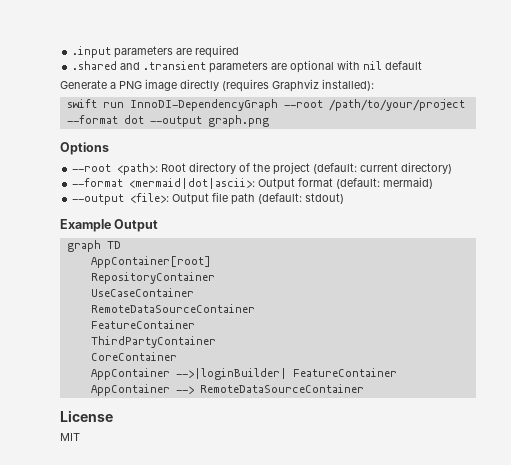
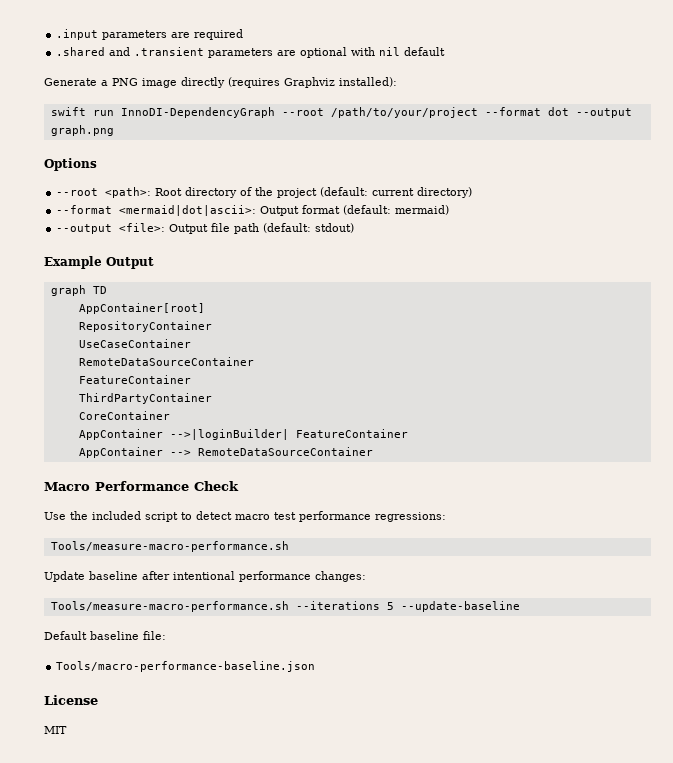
+ Macro Performance Check
+ Use the included script to detect macro test performance regressions:
+ Tools/measure-macro-performance.sh
+ Update baseline after intentional performance changes:
+ Tools/measure-macro-performance.sh --iterations 5 --update-baseline
+ Default baseline file:
+ Tools/macro-performance-baseline.json

